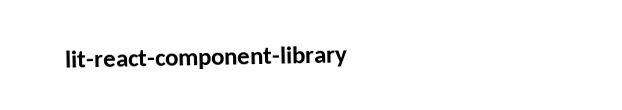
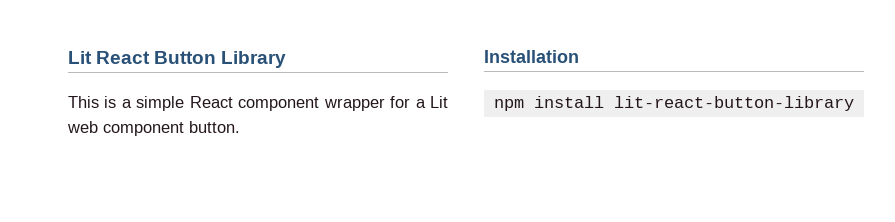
- lit-react-component-library
+ Lit React Button Library
+ This is a simple React component wrapper for a Lit web component button.
+ Installation
+ npm install lit-react-button-library

